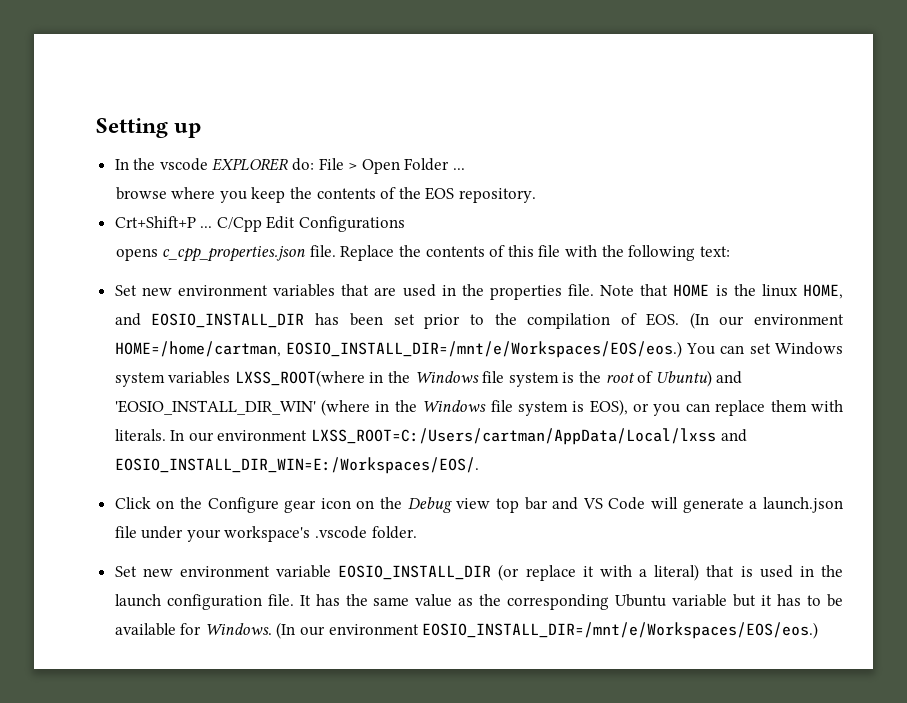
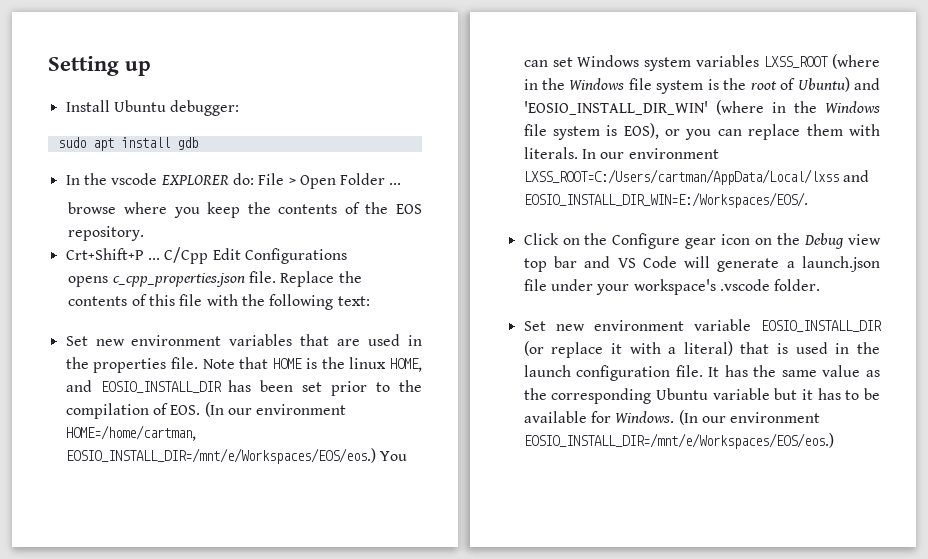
+ Install Ubuntu debugger:
+ sudo apt install gdb
- You can set Windows system variables LXSS_ROOT(where in the Windows file system is the root of Ubuntu) and 'EOSIO_INSTALL_DIR_WIN' (where in the Windows file system is EOS), or you can replace them with literals.
+ You can set Windows system variables LXSS_ROOT (where in the Windows file system is the root of Ubuntu) and 'EOSIO_INSTALL_DIR_WIN' (where in the Windows file system is EOS), or you can replace them with literals.

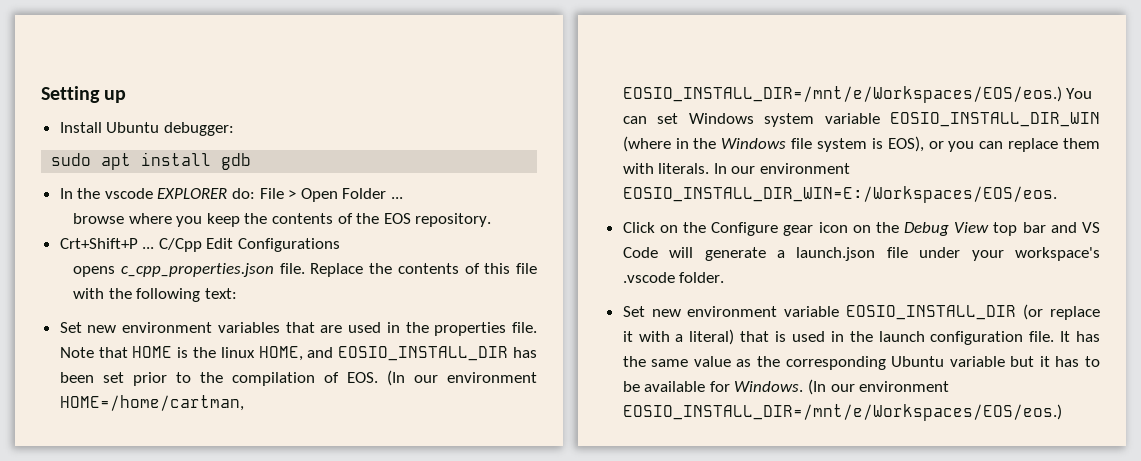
- You can set Windows system variables LXSS_ROOT (where in the Windows file system is the root of Ubuntu) and 'EOSIO_INSTALL_DIR_WIN' (where in the Windows file system is EOS), or you can replace them with literals.
+ You can set Windows system variable EOSIO_INSTALL_DIR_WIN (where in the Windows file system is EOS), or you can replace them with literals.
- In our environment LXSS_ROOT=C:/Users/cartman/AppData/Local/lxss and EOSIO_INSTALL_DIR_WIN=E:/Workspaces/EOS/.
+ In our environment EOSIO_INSTALL_DIR_WIN=E:/Workspaces/EOS/eos.
- Click on the Configure gear icon on the Debug view top bar and VS Code will generate a launch.json file under your workspace's .vscode folder.
+ Click on the Configure gear icon on the Debug View top bar and VS Code will generate a launch.json file under your workspace's .vscode folder.

